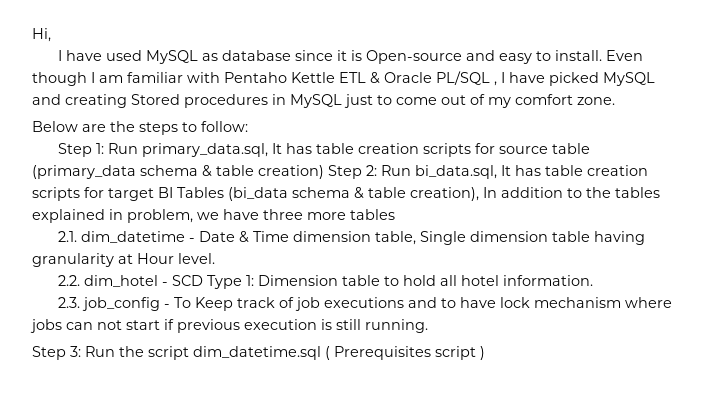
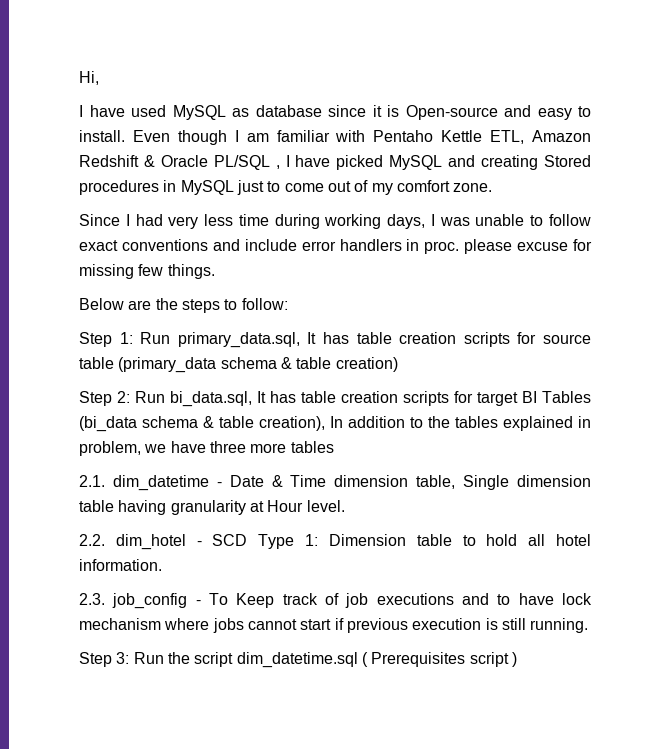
- Even though I am familiar with Pentaho Kettle ETL & Oracle PL/SQL , I have picked MySQL and creating Stored procedures in MySQL just to come out of my comfort zone.
+ Even though I am familiar with Pentaho Kettle ETL, Amazon Redshift & Oracle PL/SQL , I have picked MySQL and creating Stored procedures in MySQL just to come out of my comfort zone.
+ Since I had very less time during working days, I was unable to follow exact conventions and include error handlers in proc. please excuse for missing few things.
- Step 1: Run primary_data.sql, It has table creation scripts for source table (primary_data schema & table creation) Step 2: Run bi_data.sql, It has table creation scripts for target BI Tables (bi_data schema & table creation), In addition to the tables explained in problem, we have three more tables
+ Step 1: Run primary_data.sql, It has table creation scripts for source table (primary_data schema & table creation)
+ Step 2: Run bi_data.sql, It has table creation scripts for target BI Tables (bi_data schema & table creation), In addition to the tables explained in problem, we have three more tables
- 2.3. job_config - To Keep track of job executions and to have lock mechanism where jobs can not start if previous execution is still running.
+ 2.3. job_config - To Keep track of job executions and to have lock mechanism where jobs cannot start if previous execution is still running.

